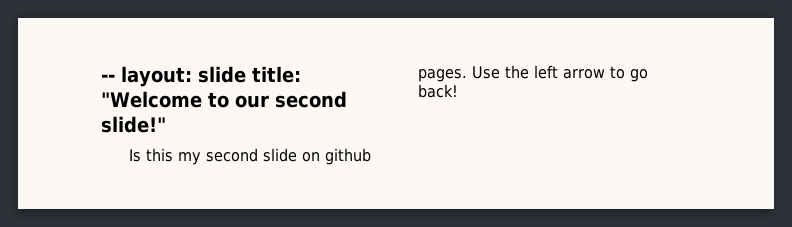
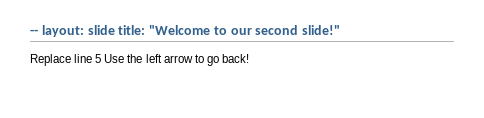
- Is this my second slide on github pages. Use the left arrow to go back!
+ Replace line 5 Use the left arrow to go back!

